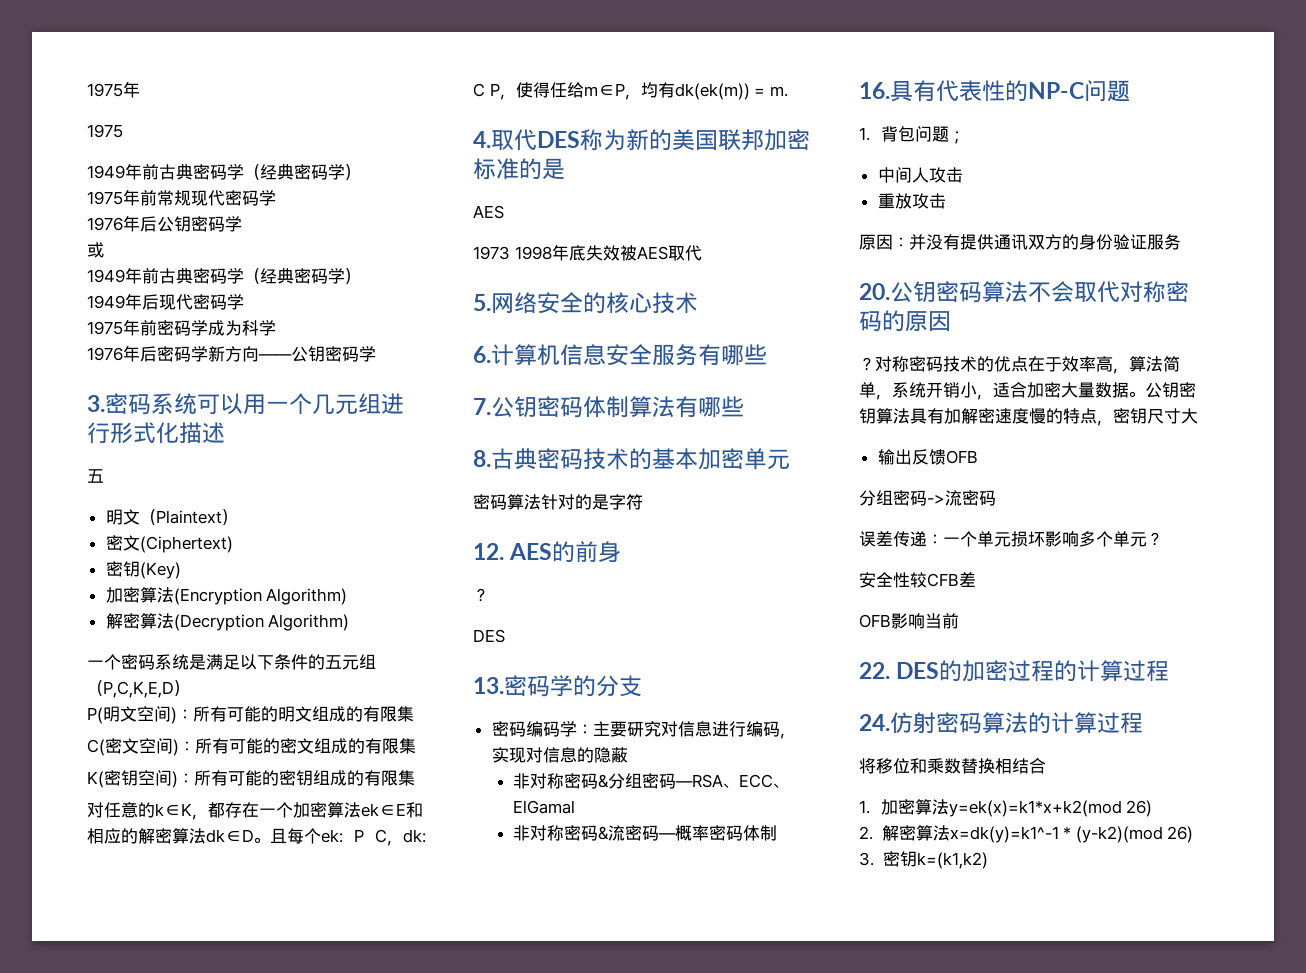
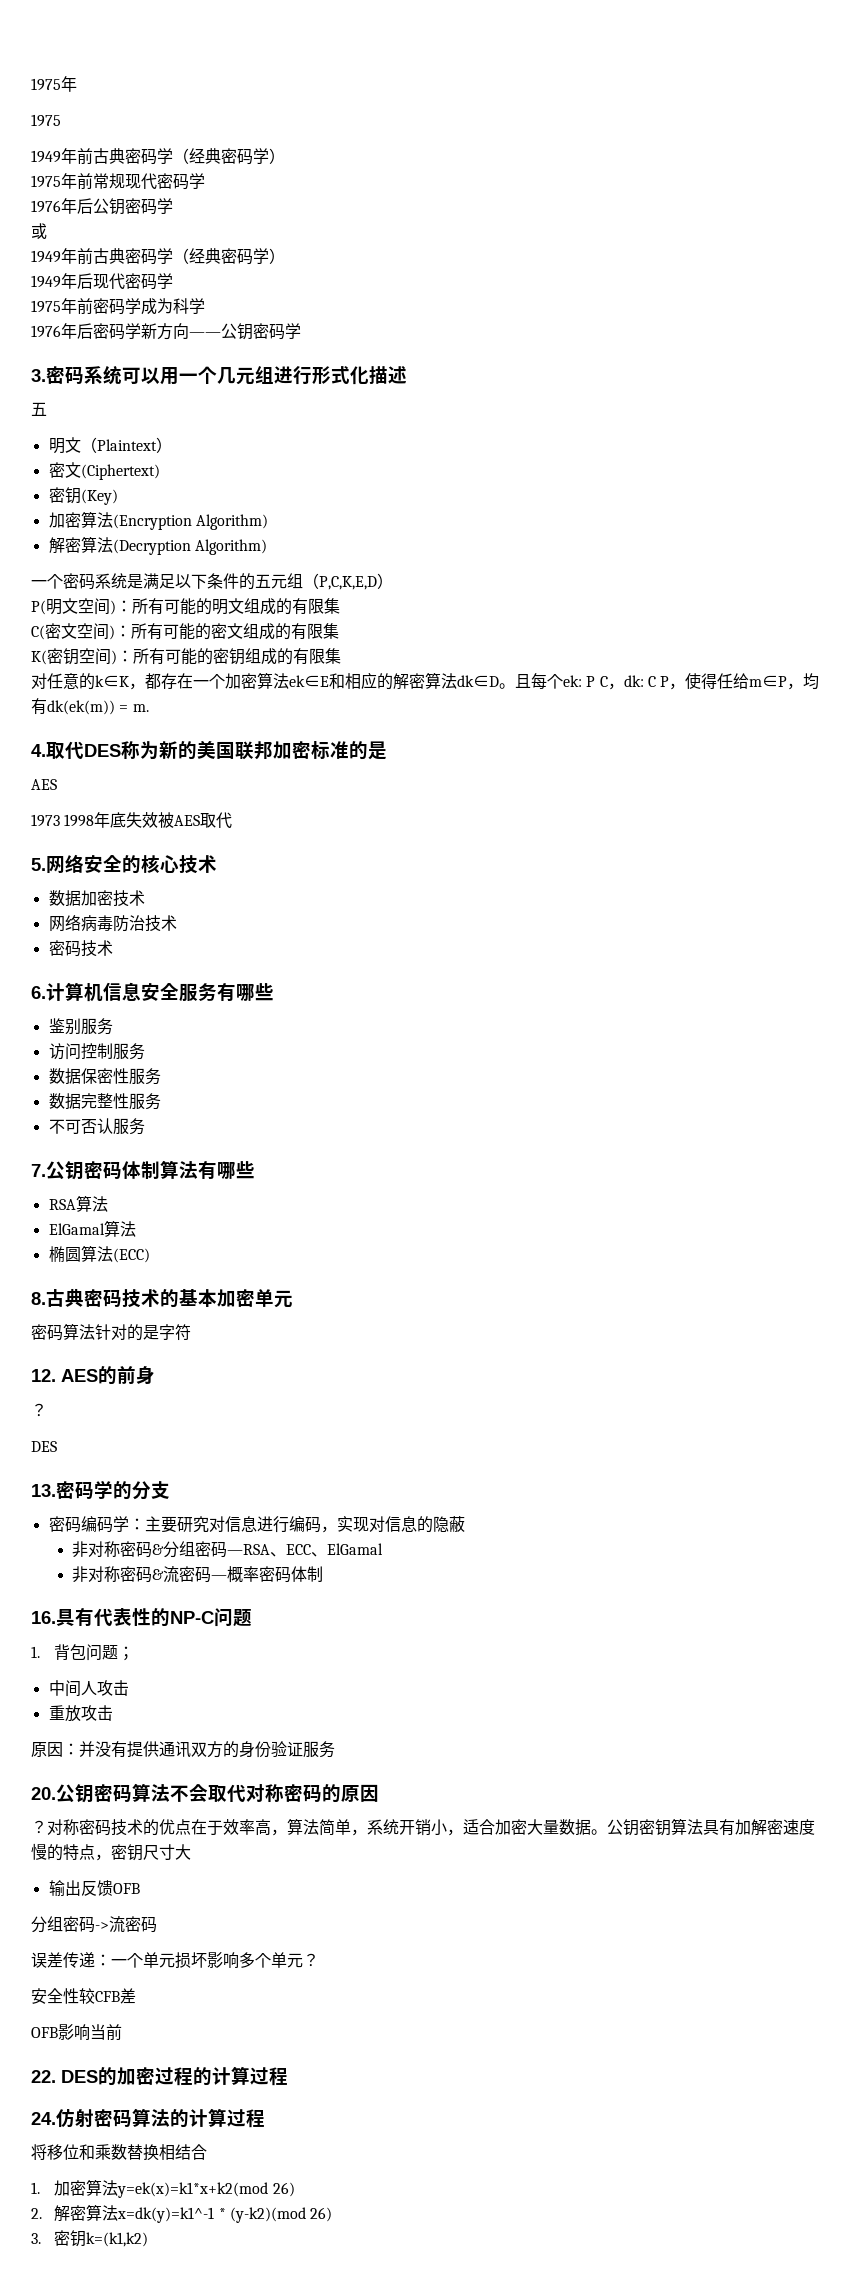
+ 数据加密技术
+ 网络病毒防治技术
+ 密码技术
+ 鉴别服务
+ 访问控制服务
+ 数据保密性服务
+ 数据完整性服务
+ 不可否认服务
+ RSA算法
+ ElGamal算法
+ 椭圆算法(ECC)

